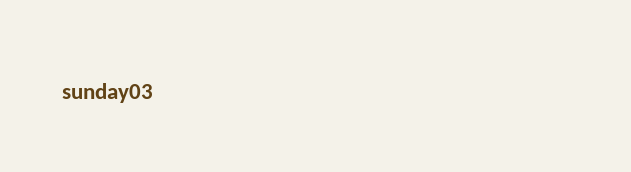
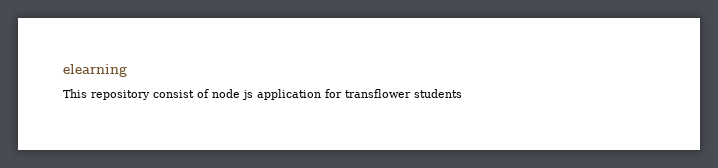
- sunday03
+ elearning
+ This repository consist of node js application for transflower students

